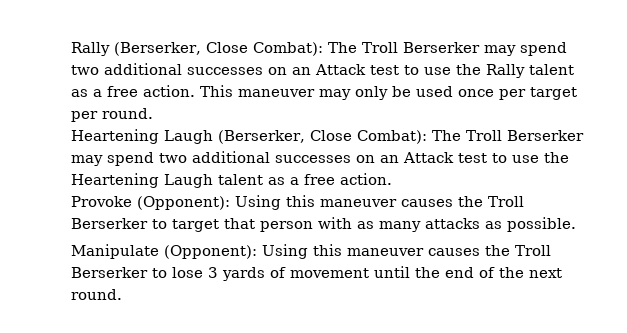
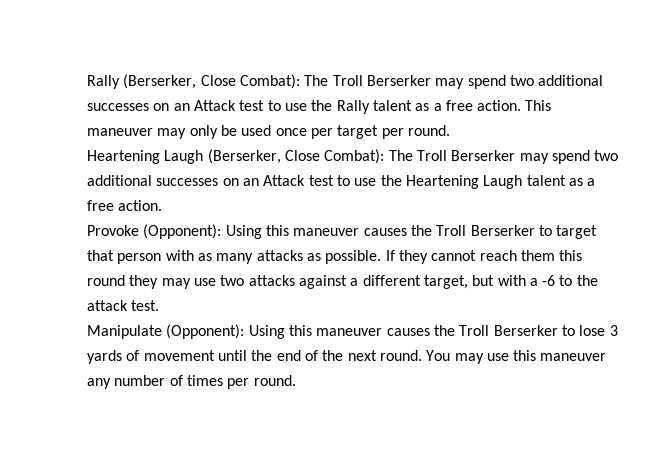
+ If they cannot reach them this round they may use two attacks against a different target, but with a -6 to the attack test.
+ You may use this maneuver any number of times per round.

